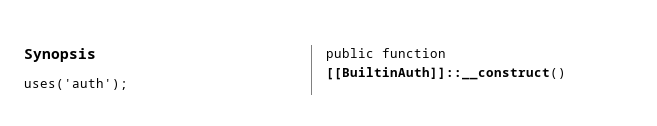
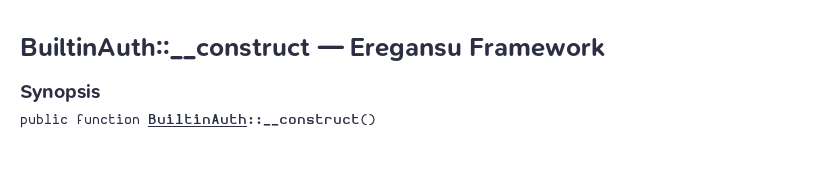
+ BuiltinAuth::__construct — Eregansu Framework
- uses('auth');
- public function [[BuiltinAuth]]::__construct()
+ public function BuiltinAuth::__construct()

